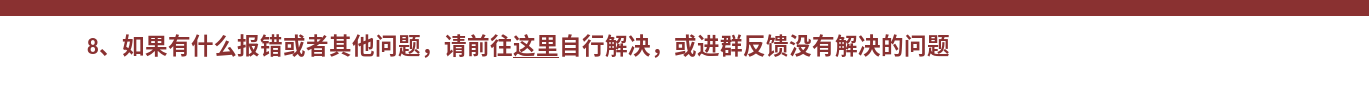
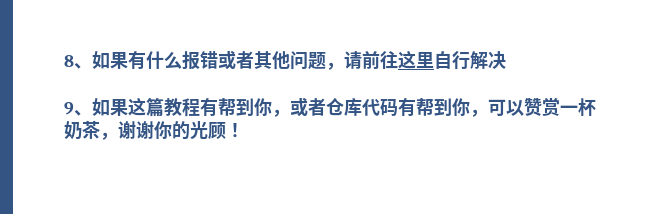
- 8、如果有什么报错或者其他问题，请前往这里自行解决，或进群反馈没有解决的问题
+ 8、如果有什么报错或者其他问题，请前往这里自行解决
+ 9、如果这篇教程有帮到你，或者仓库代码有帮到你，可以赞赏一杯奶茶，谢谢你的光顾！

